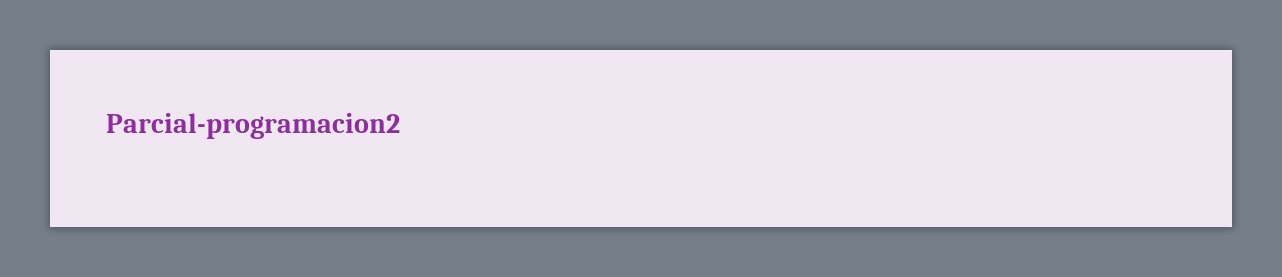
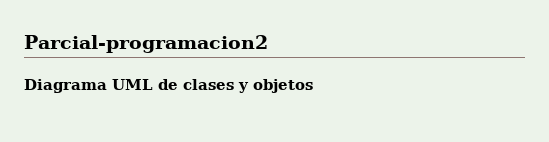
+ Diagrama UML de clases y objetos

